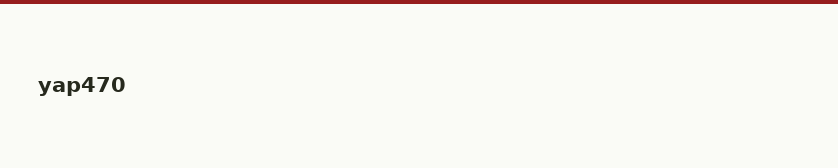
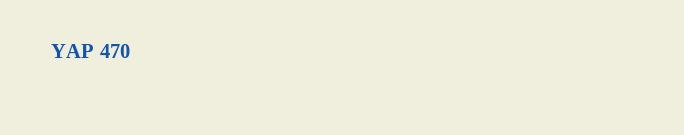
- yap470
+ YAP 470

